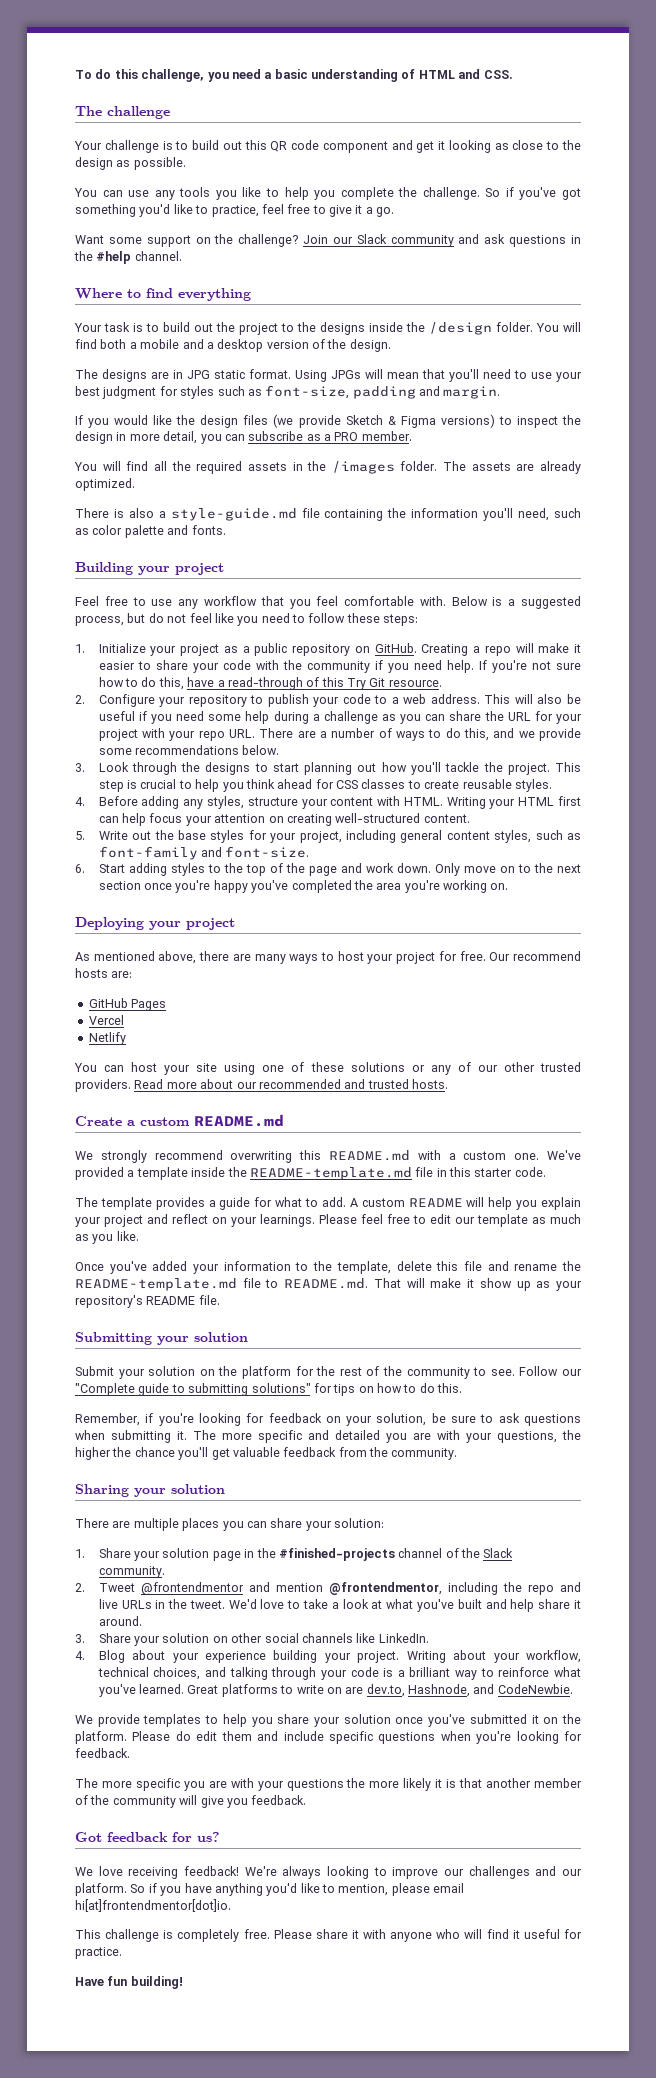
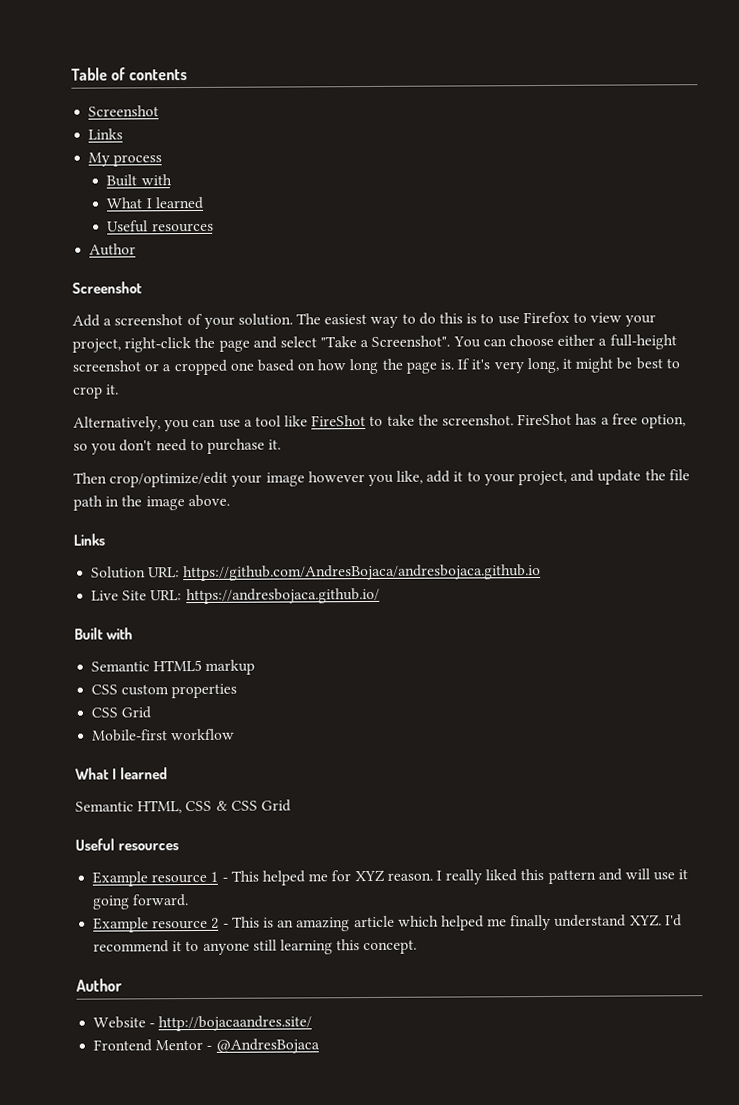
- To do this challenge, you need a basic understanding of HTML and CSS.
- The challenge
- Your challenge is to build out this QR code component and get it looking as close to the design as possible.
- You can use any tools you like to help you complete the challenge. So if you've got something you'd like to practice, feel free to give it a go.
- Want some support on the challenge? Join our Slack community and ask questions in the #help channel.
- Where to find everything
- Your task is to build out the project to the designs inside the /design folder. You will find both a mobile and a desktop version of the design.
- The designs are in JPG static format. Using JPGs will mean that you'll need to use your best judgment for styles such as font-size, padding and margin.
- If you would like the design files (we provide Sketch & Figma versions) to inspect the design in more detail, you can subscribe as a PRO member.
- You will find all the required assets in the /images folder. The assets are already optimized.
- There is also a style-guide.md file containing the information you'll need, such as color palette and fonts.
- Building your project
- Feel free to use any workflow that you feel comfortable with. Below is a suggested process, but do not feel like you need to follow these steps:
- 1. Initialize your project as a public repository on GitHub. Creating a repo will make it easier to share your code with the community if you need help. If you're not sure how to do this, have a read-through of this Try Git resource.
- 2. Configure your repository to publish your code to a web address. This will also be useful if you need some help during a challenge as you can share the URL for your project with your repo URL. There are a number of ways to do this, and we provide some recommendations below.
- 3. Look through the designs to start planning out how you'll tackle the project. This step is crucial to help you think ahead for CSS classes to create reusable styles.
- 4. Before adding any styles, structure your content with HTML. Writing your HTML first can help focus your attention on creating well-structured content.
- 5. Write out the base styles for your project, including general content styles, such as font-family and font-size.
- 6. Start adding styles to the top of the page and work down. Only move on to the next section once you're happy you've completed the area you're working on.
- Deploying your project
- As mentioned above, there are many ways to host your project for free. Our recommend hosts are:
- GitHub Pages
- Vercel
- Netlify
- You can host your site using one of these solutions or any of our other trusted providers. Read more about our recommended and trusted hosts.
- Create a custom README.md
- We strongly recommend overwriting this README.md with a custom one. We've provided a template inside the README-template.md file in this starter code.
- The template provides a guide for what to add. A custom README will help you explain your project and reflect on your learnings. Please feel free to edit our template as much as you like.
- Once you've added your information to the template, delete this file and rename the README-template.md file to README.md. That will make it show up as your repository's README file.
- Submitting your solution
- Submit your solution on the platform for the rest of the community to see. Follow our "Complete guide to submitting solutions" for tips on how to do this.
- Remember, if you're looking for feedback on your solution, be sure to ask questions when submitting it. The more specific and detailed you are with your questions, the higher the chance you'll get valuable feedback from the community.
- Sharing your solution
- There are multiple places you can share your solution:
- 1. Share your solution page in the #finished-projects channel of the Slack community.
- 2. Tweet @frontendmentor and mention @frontendmentor, including the repo and live URLs in the tweet. We'd love to take a look at what you've built and help share it around.
- 3. Share your solution on other social channels like LinkedIn.
- 4. Blog about your experience building your project. Writing about your workflow, technical choices, and talking through your code is a brilliant way to reinforce what you've learned. Great platforms to write on are dev.to, Hashnode, and CodeNewbie.
- We provide templates to help you share your solution once you've submitted it on the platform. Please do edit them and include specific questions when you're looking for feedback.
- The more specific you are with your questions the more likely it is that another member of the community will give you feedback.
- Got feedback for us?
- We love receiving feedback! We're always looking to improve our challenges and our platform. So if you have anything you'd like to mention, please email hi[at]frontendmentor[dot]io.
- This challenge is completely free. Please share it with anyone who will find it useful for practice.
- Have fun building!
+ Table of contents
+ Screenshot
+ Links
+ My process
+ Built with
+ What I learned
+ Useful resources
+ Author
+ Screenshot
+ Add a screenshot of your solution. The easiest way to do this is to use Firefox to view your project, right-click the page and select "Take a Screenshot". You can choose either a full-height screenshot or a cropped one based on how long the page is. If it's very long, it might be best to crop it.
+ Alternatively, you can use a tool like FireShot to take the screenshot. FireShot has a free option, so you don't need to purchase it.
+ Then crop/optimize/edit your image however you like, add it to your project, and update the file path in the image above.
+ Links
+ Solution URL: https://github.com/AndresBojaca/andresbojaca.github.io
+ Live Site URL: https://andresbojaca.github.io/
+ Built with
+ Semantic HTML5 markup
+ CSS custom properties
+ CSS Grid
+ Mobile-first workflow
+ What I learned
+ Semantic HTML, CSS & CSS Grid
+ Useful resources
+ Example resource 1 - This helped me for XYZ reason. I really liked this pattern and will use it going forward.
+ Example resource 2 - This is an amazing article which helped me finally understand XYZ. I'd recommend it to anyone still learning this concept.
+ Author
+ Website - http://bojacaandres.site/
+ Frontend Mentor - @AndresBojaca

